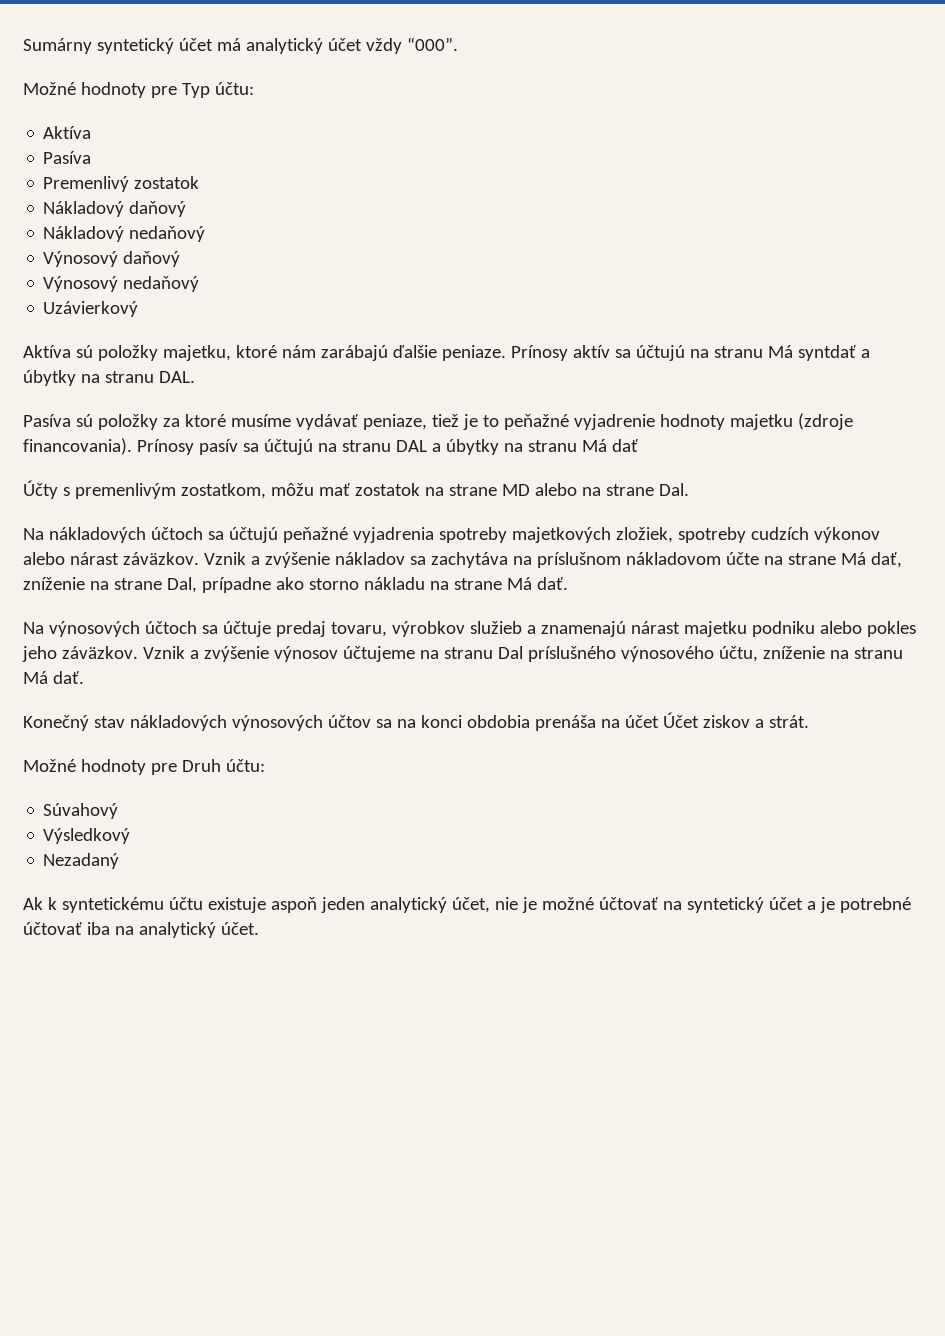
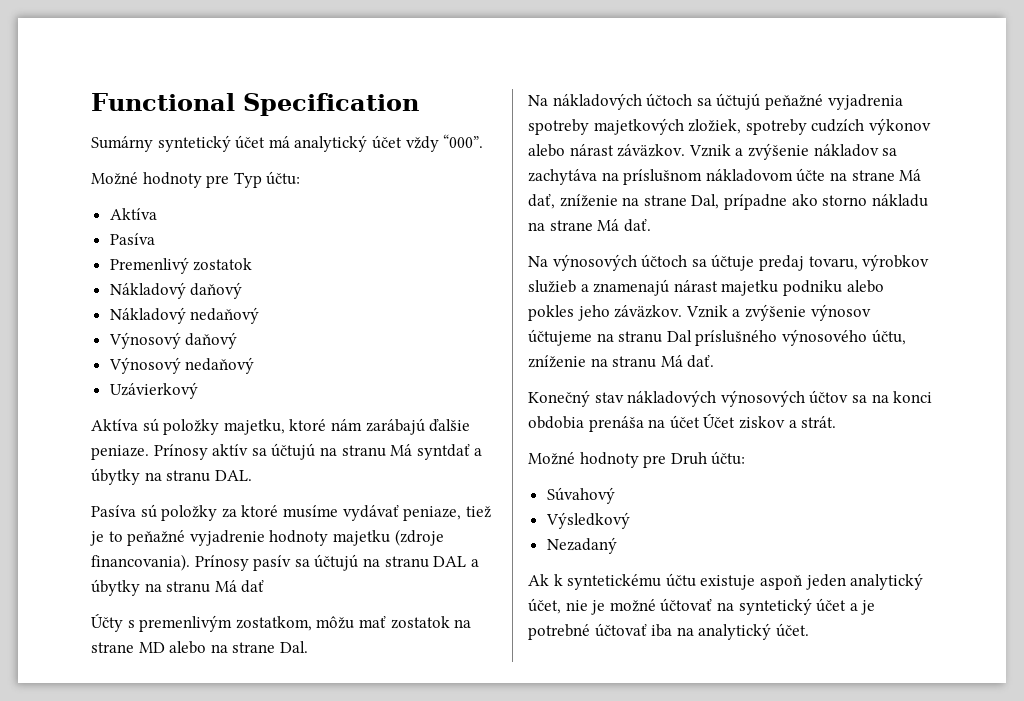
+ Functional Specification

